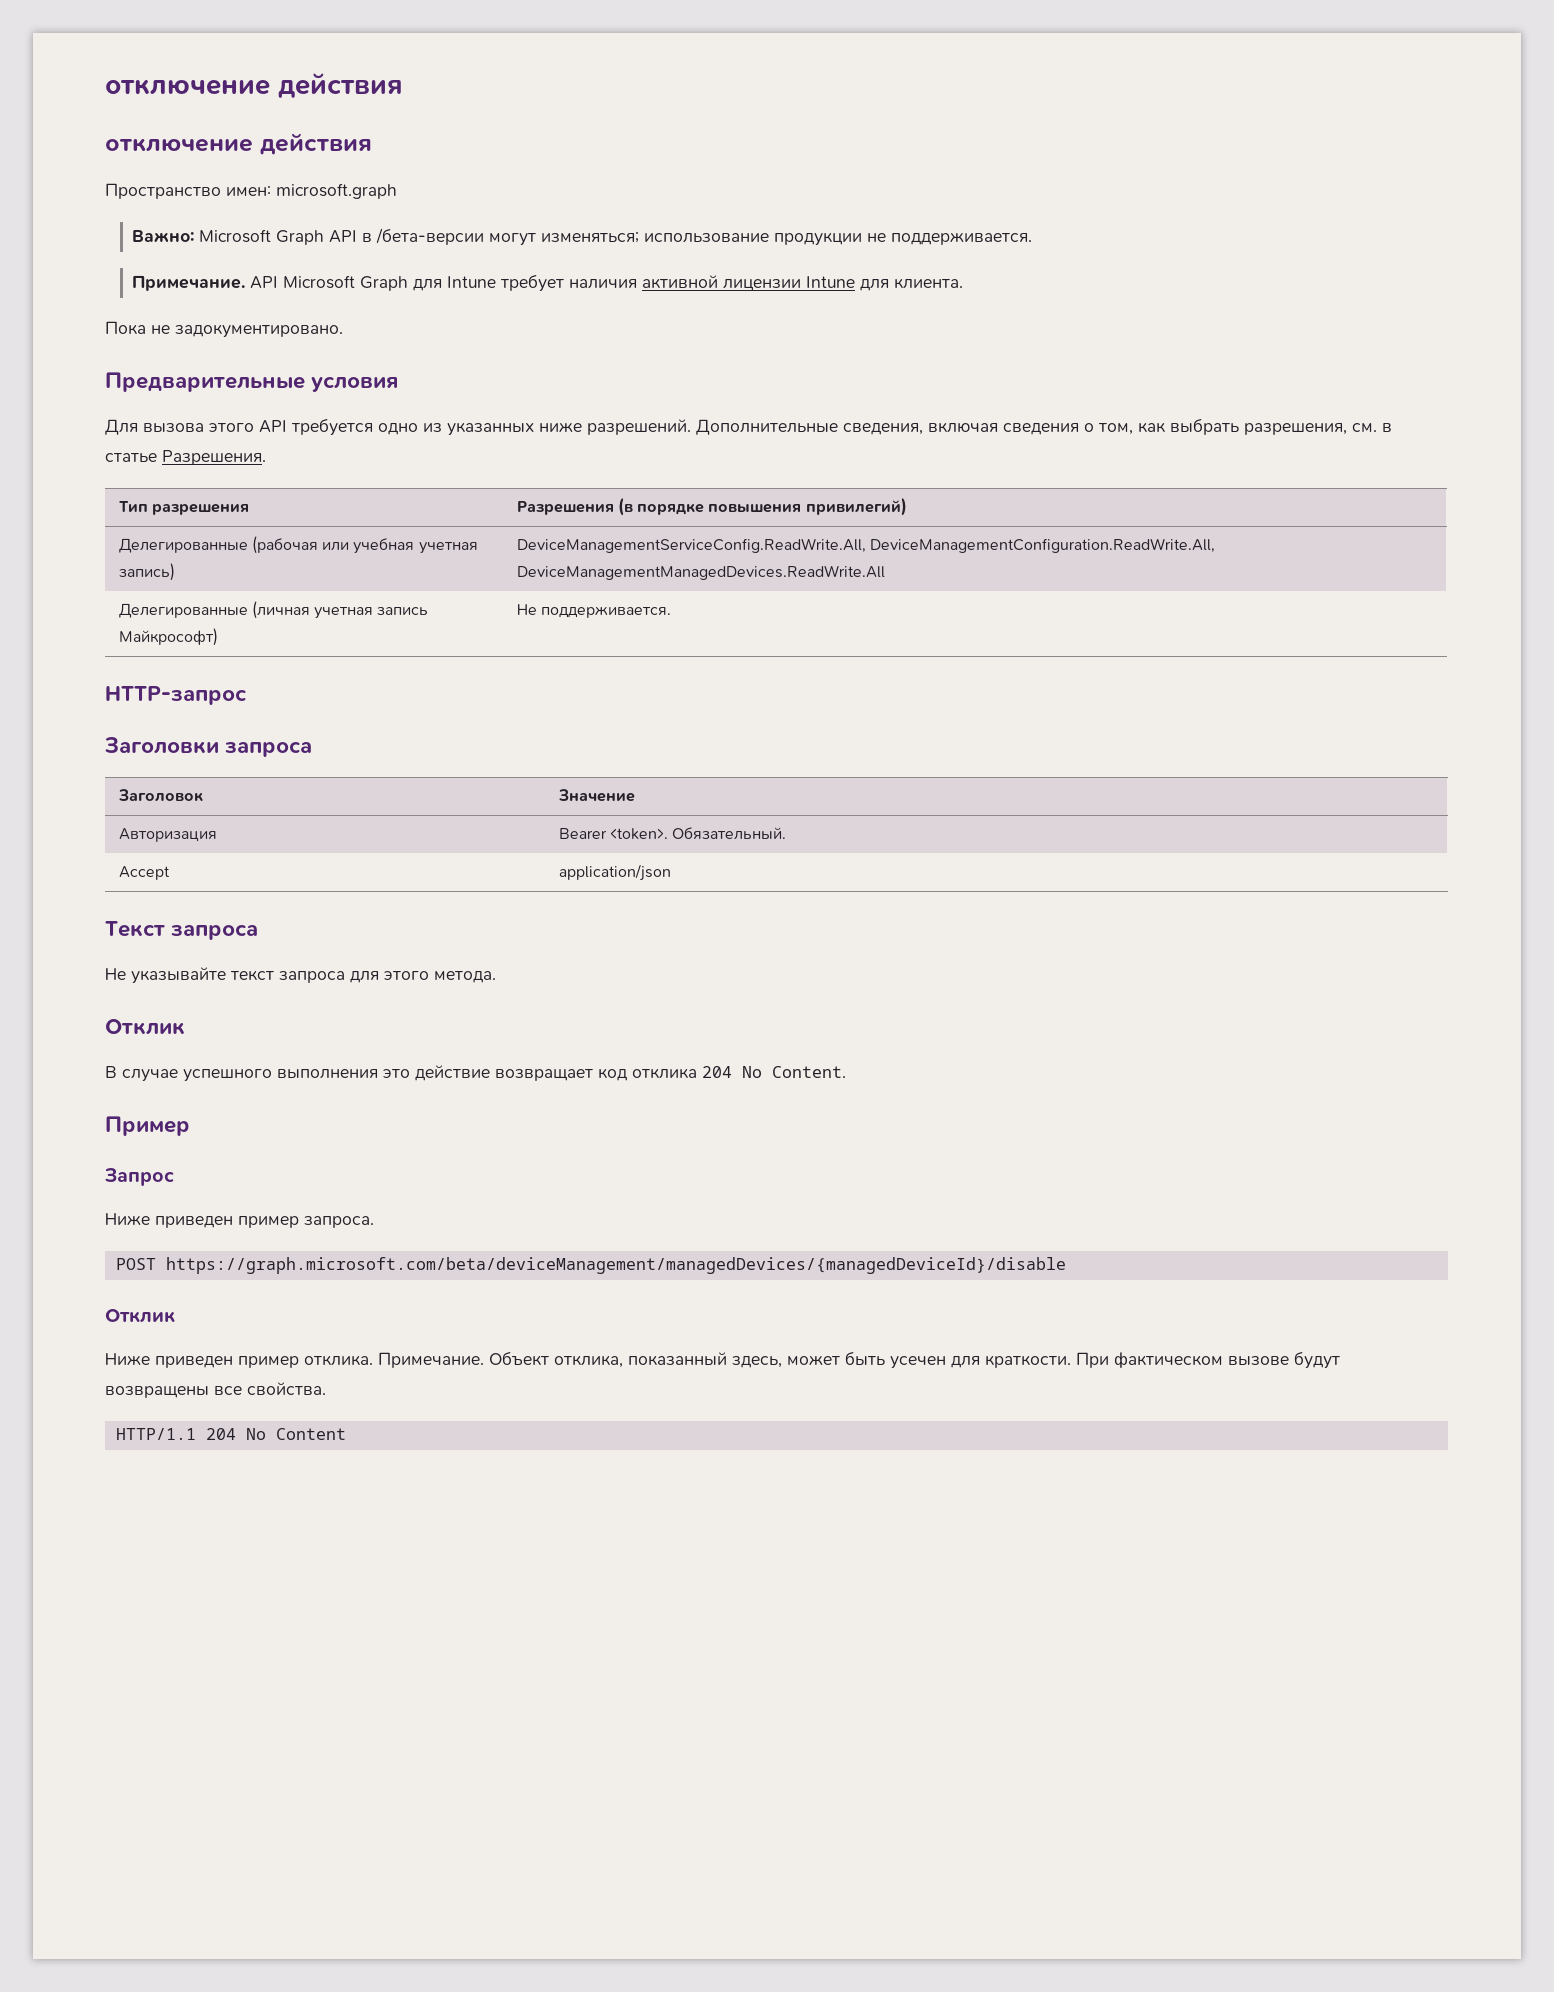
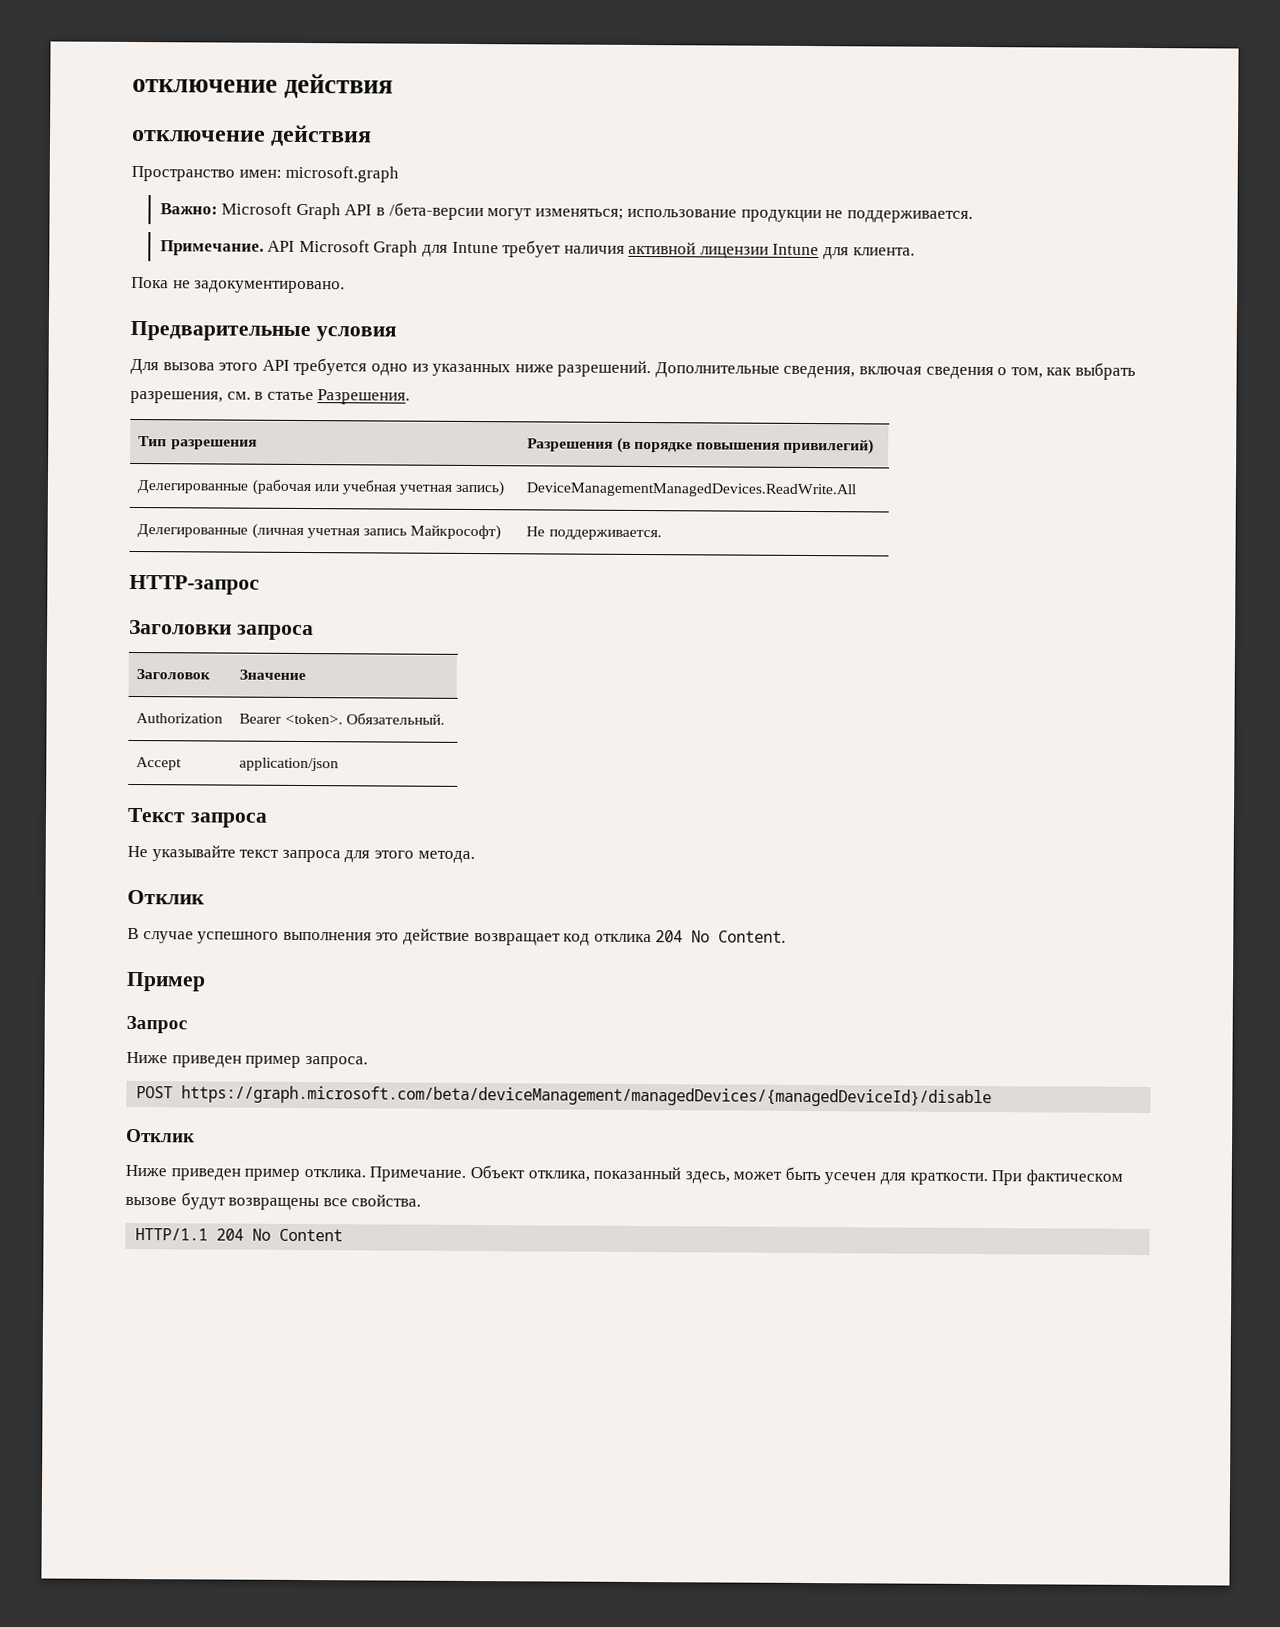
- Делегированные (рабочая или учебная учетная запись) | DeviceManagementServiceConfig.ReadWrite.All, DeviceManagementConfiguration.ReadWrite.All, DeviceManagementManagedDevices.ReadWrite.All
+ Делегированные (рабочая или учебная учетная запись) | DeviceManagementManagedDevices.ReadWrite.All
- Авторизация | Bearer <token>. Обязательный.
+ Authorization | Bearer <token>. Обязательный.

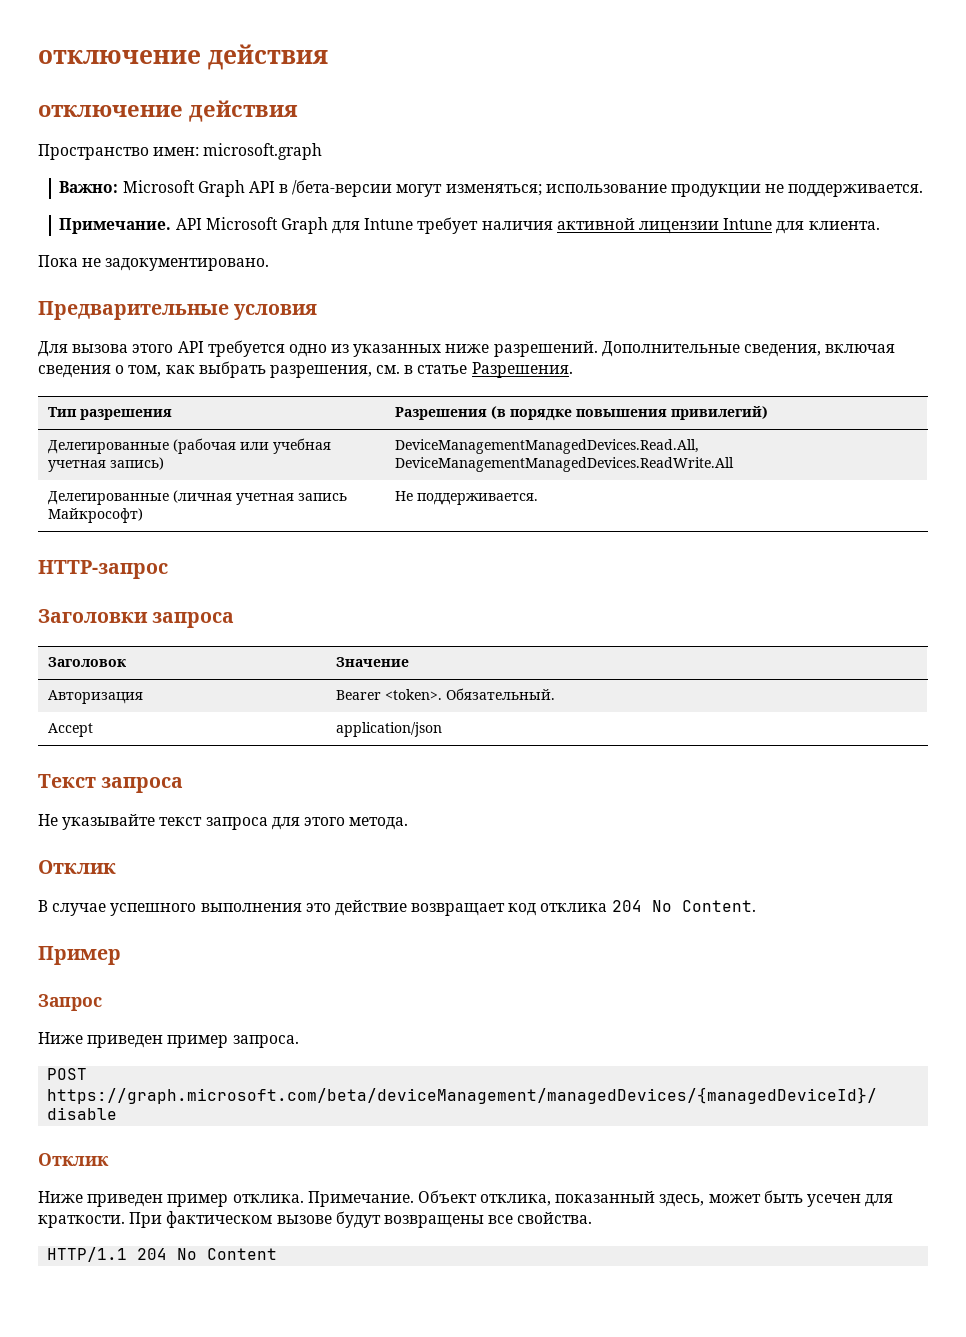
- Делегированные (рабочая или учебная учетная запись) | DeviceManagementManagedDevices.ReadWrite.All
+ Делегированные (рабочая или учебная учетная запись) | DeviceManagementManagedDevices.Read.All, DeviceManagementManagedDevices.ReadWrite.All
- Authorization | Bearer <token>. Обязательный.
+ Авторизация | Bearer <token>. Обязательный.

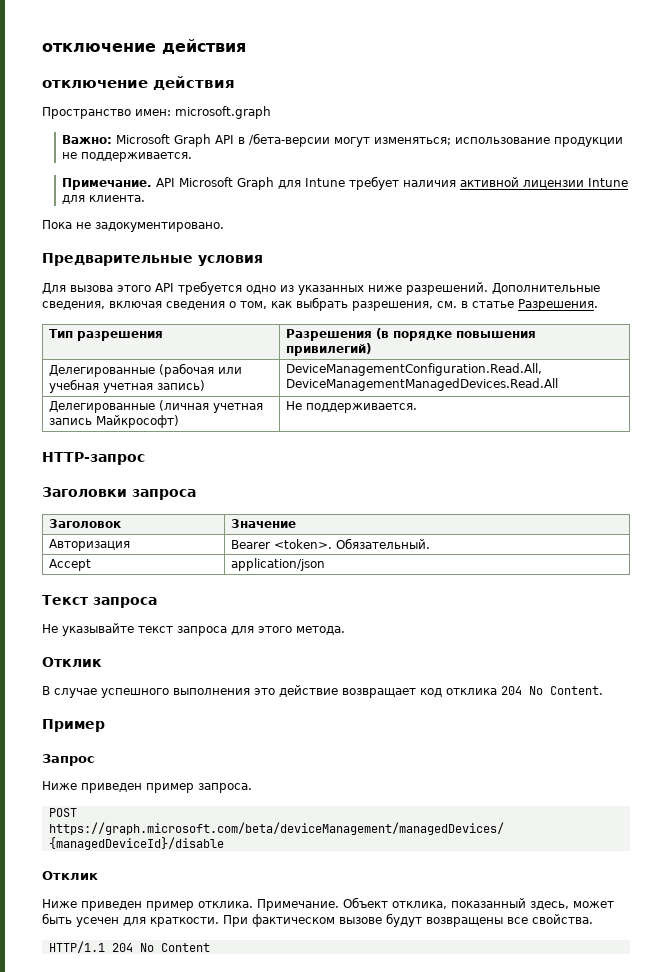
- Делегированные (рабочая или учебная учетная запись) | DeviceManagementManagedDevices.Read.All, DeviceManagementManagedDevices.ReadWrite.All
+ Делегированные (рабочая или учебная учетная запись) | DeviceManagementConfiguration.Read.All, DeviceManagementManagedDevices.Read.All

